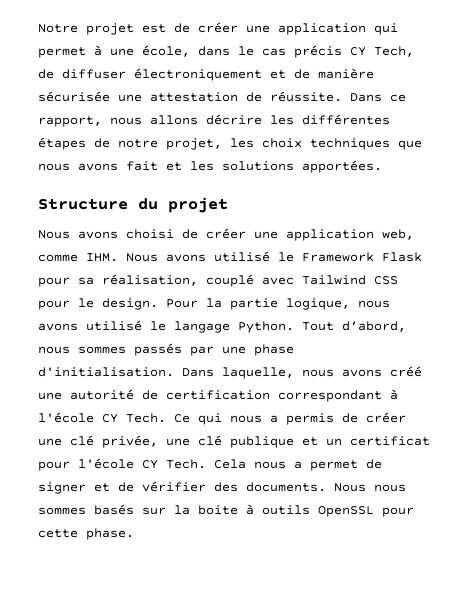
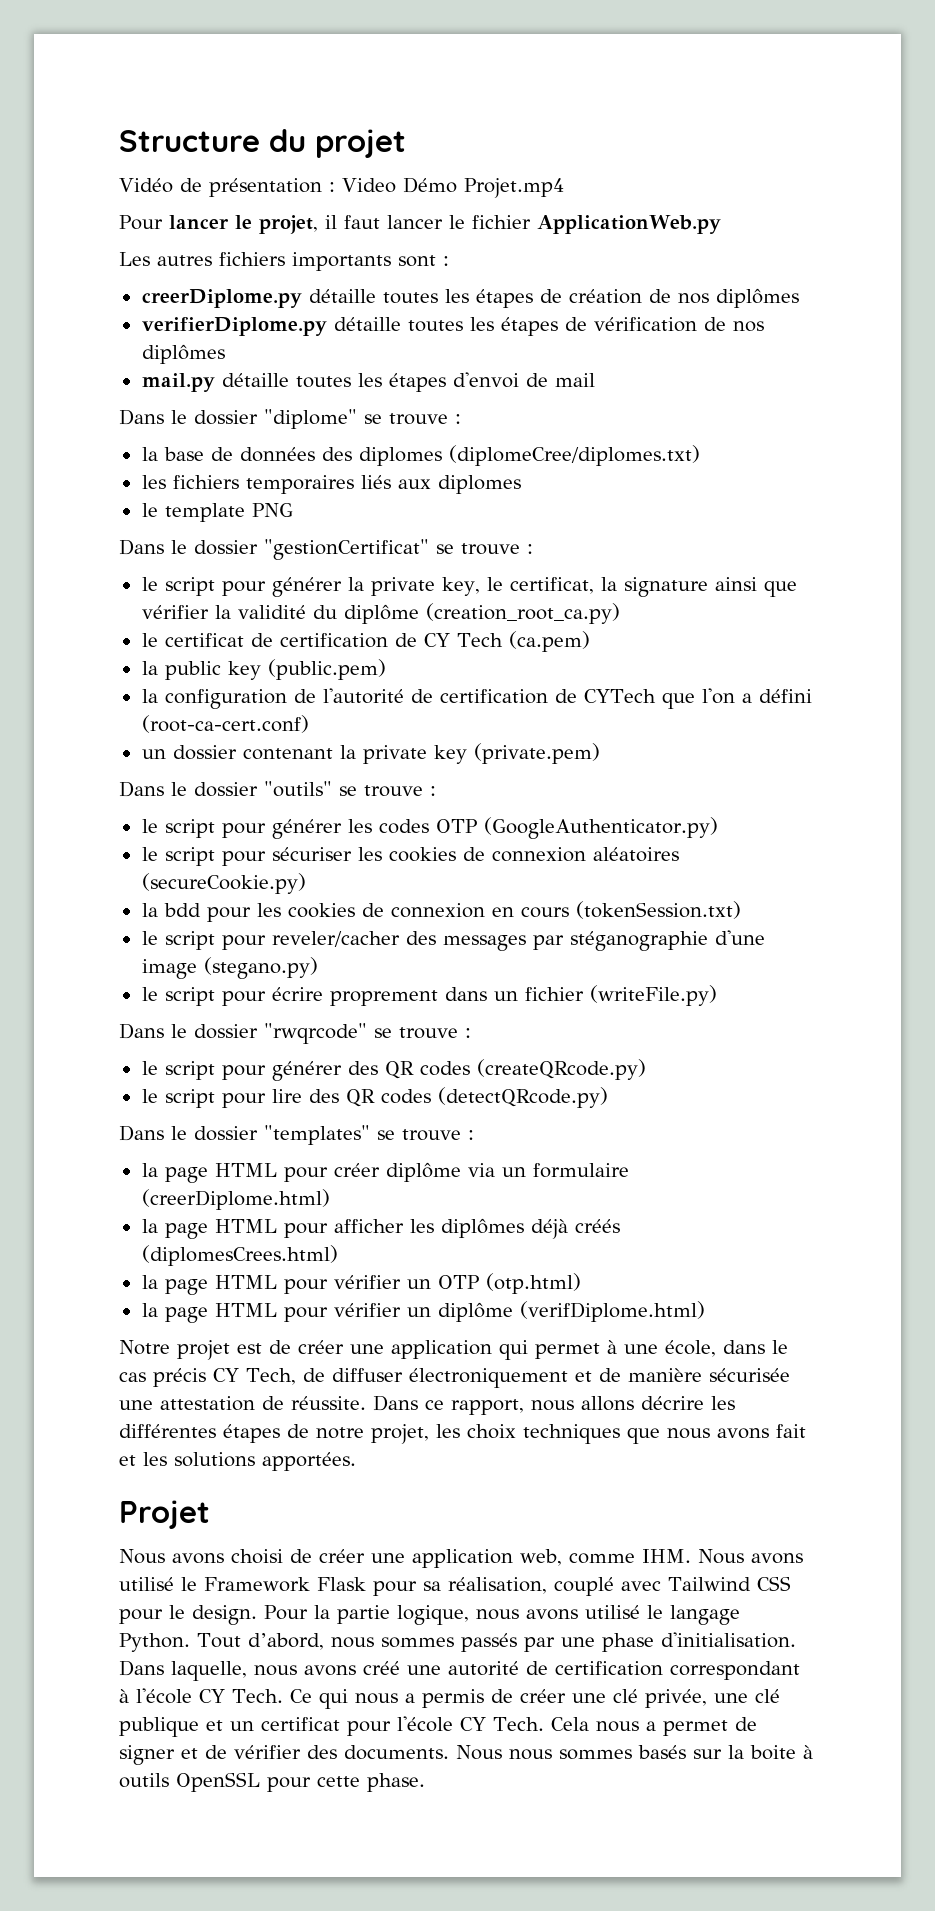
+ Structure du projet
+ Vidéo de présentation : Video Démo Projet.mp4
+ Pour lancer le projet, il faut lancer le fichier ApplicationWeb.py
+ Les autres fichiers importants sont :
+ creerDiplome.py détaille toutes les étapes de création de nos diplômes
+ verifierDiplome.py détaille toutes les étapes de vérification de nos diplômes
+ mail.py détaille toutes les étapes d'envoi de mail
+ Dans le dossier "diplome" se trouve :
+ la base de données des diplomes (diplomeCree/diplomes.txt)
+ les fichiers temporaires liés aux diplomes
+ le template PNG
+ Dans le dossier "gestionCertificat" se trouve :
+ le script pour générer la private key, le certificat, la signature ainsi que vérifier la validité du diplôme (creation_root_ca.py)
+ le certificat de certification de CY Tech (ca.pem)
+ la public key (public.pem)
+ la configuration de l'autorité de certification de CYTech que l'on a défini (root-ca-cert.conf)
+ un dossier contenant la private key (private.pem)
+ Dans le dossier "outils" se trouve :
+ le script pour générer les codes OTP (GoogleAuthenticator.py)
+ le script pour sécuriser les cookies de connexion aléatoires (secureCookie.py)
+ la bdd pour les cookies de connexion en cours (tokenSession.txt)
+ le script pour reveler/cacher des messages par stéganographie d'une image (stegano.py)
+ le script pour écrire proprement dans un fichier (writeFile.py)
+ Dans le dossier "rwqrcode" se trouve :
+ le script pour générer des QR codes (createQRcode.py)
+ le script pour lire des QR codes (detectQRcode.py)
+ Dans le dossier "templates" se trouve :
+ la page HTML pour créer diplôme via un formulaire (creerDiplome.html)
+ la page HTML pour afficher les diplômes déjà créés (diplomesCrees.html)
+ la page HTML pour vérifier un OTP (otp.html)
+ la page HTML pour vérifier un diplôme (verifDiplome.html)
- Structure du projet
+ Projet

